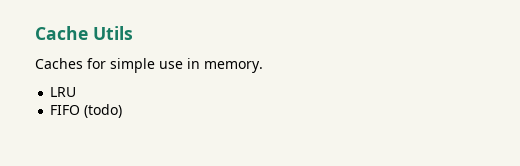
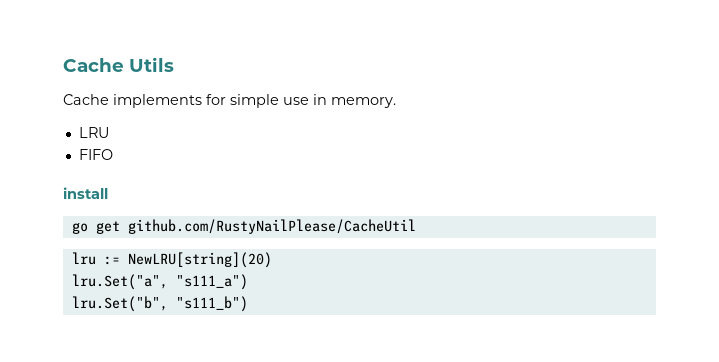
- Caches for simple use in memory.
+ Cache implements for simple use in memory.
- FIFO (todo)
+ FIFO
+ install
+ go get github.com/RustyNailPlease/CacheUtil
+ lru := NewLRU[string](20)
+ lru.Set("a", "s111_a")
+ lru.Set("b", "s111_b")

